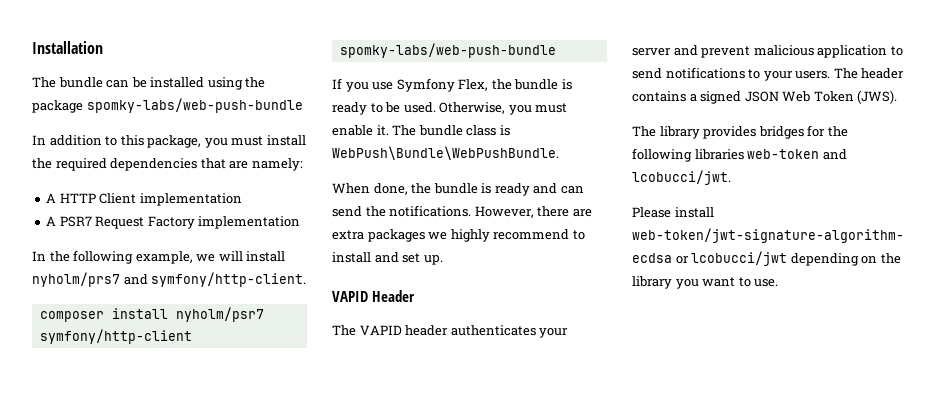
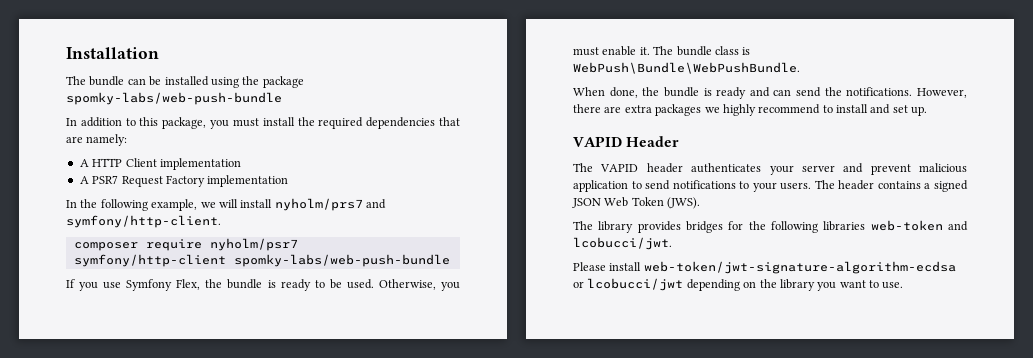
- composer install nyholm/psr7 symfony/http-client spomky-labs/web-push-bundle
+ composer require nyholm/psr7 symfony/http-client spomky-labs/web-push-bundle

